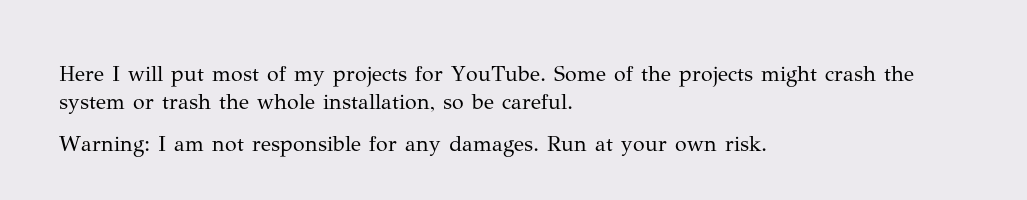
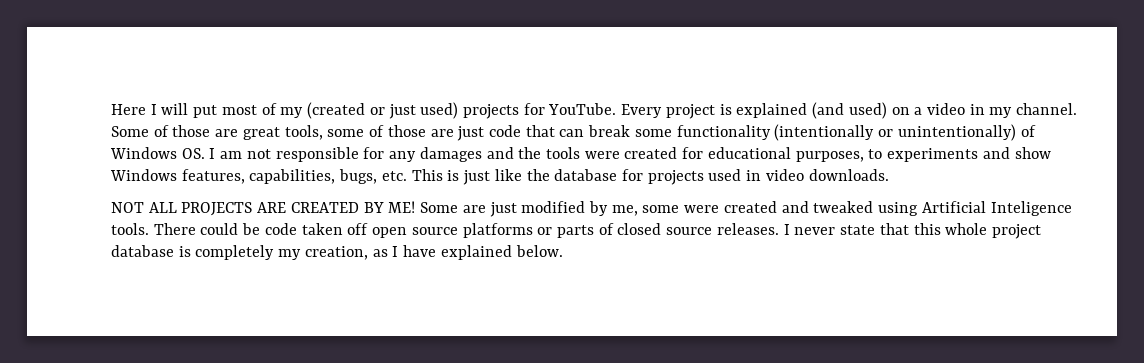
- Here I will put most of my projects for YouTube. Some of the projects might crash the system or trash the whole installation, so be careful.
- Warning: I am not responsible for any damages. Run at your own risk.
+ Here I will put most of my (created or just used) projects for YouTube. Every project is explained (and used) on a video in my channel. Some of those are great tools, some of those are just code that can break some functionality (intentionally or unintentionally) of Windows OS. I am not responsible for any damages and the tools were created for educational purposes, to experiments and show Windows features, capabilities, bugs, etc. This is just like the database for projects used in video downloads.
+ NOT ALL PROJECTS ARE CREATED BY ME! Some are just modified by me, some were created and tweaked using Artificial Inteligence tools. There could be code taken off open source platforms or parts of closed source releases. I never state that this whole project database is completely my creation, as I have explained below.

